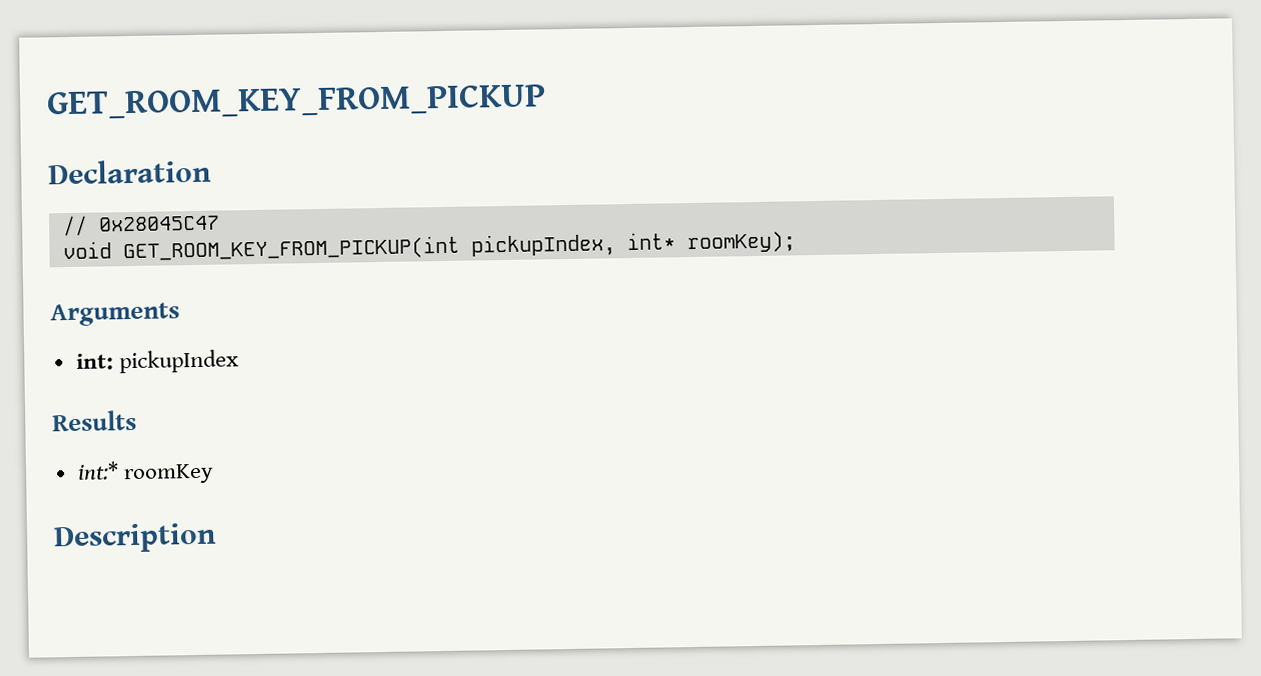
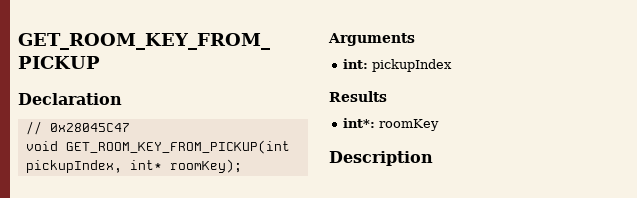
- int:* roomKey
+ int*: roomKey

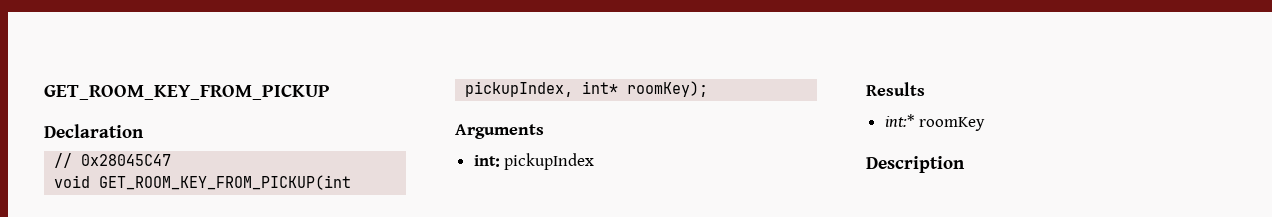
- int*: roomKey
+ int:* roomKey

